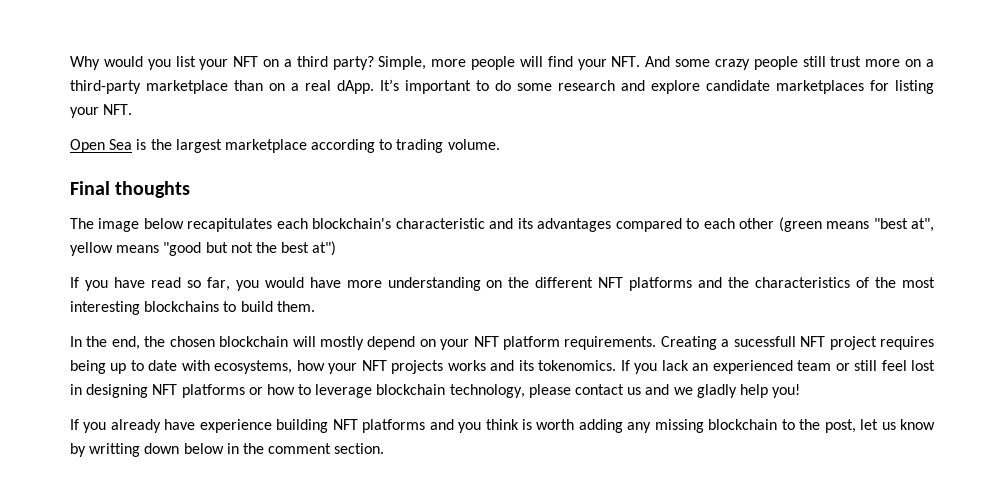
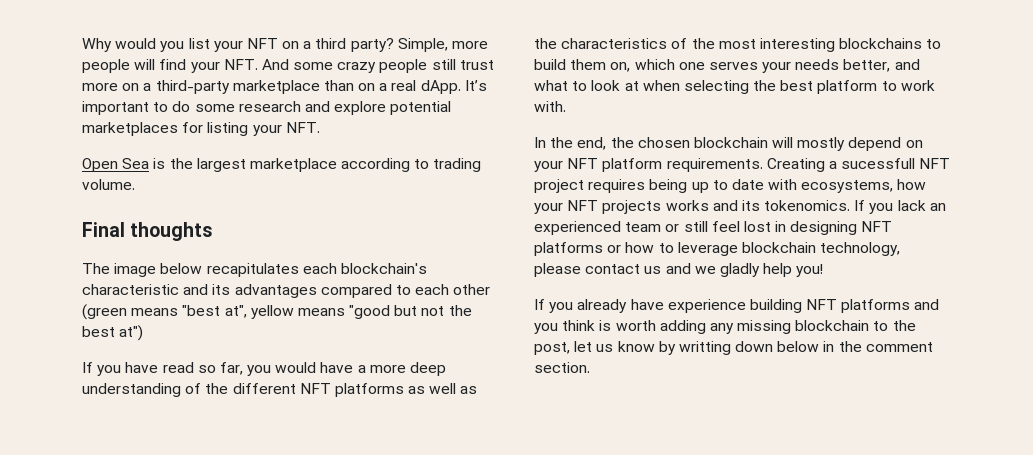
- It’s important to do some research and explore candidate marketplaces for listing your NFT.
+ It’s important to do some research and explore potential marketplaces for listing your NFT.
- If you have read so far, you would have more understanding on the different NFT platforms and the characteristics of the most interesting blockchains to build them.
+ If you have read so far, you would have a more deep understanding of the different NFT platforms as well as the characteristics of the most interesting blockchains to build them on, which one serves your needs better, and what to look at when selecting the best platform to work with.

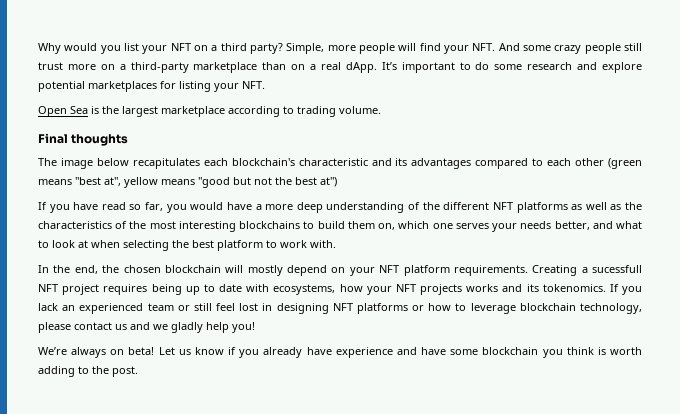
- If you already have experience building NFT platforms and you think is worth adding any missing blockchain to the post, let us know by writting down below in the comment section.
+ We’re always on beta! Let us know if you already have experience and have some blockchain you think is worth adding to the post.

